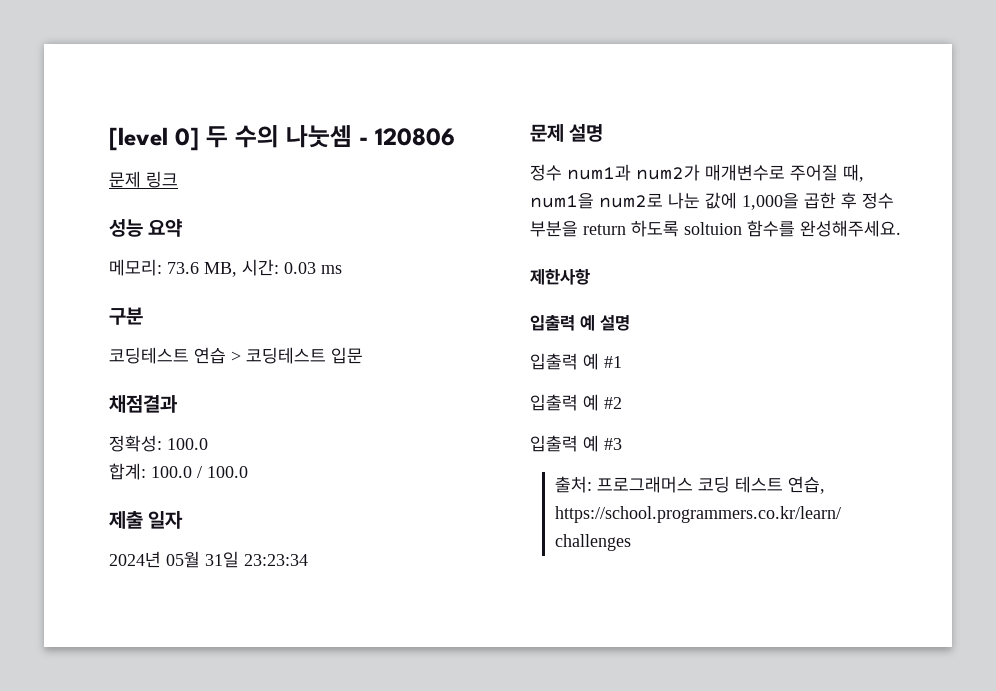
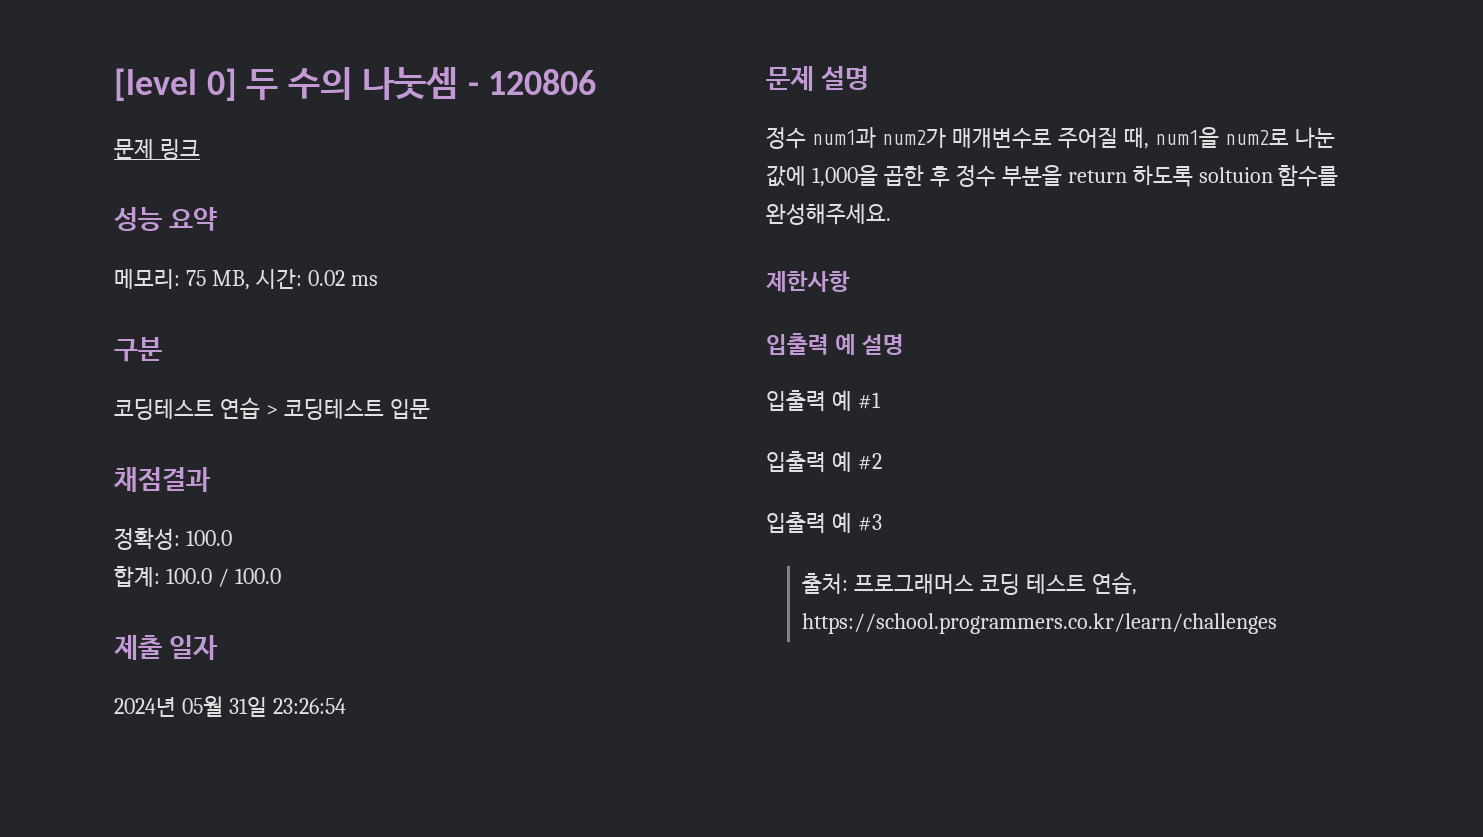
- 메모리: 73.6 MB, 시간: 0.03 ms
+ 메모리: 75 MB, 시간: 0.02 ms
- 2024년 05월 31일 23:23:34
+ 2024년 05월 31일 23:26:54

